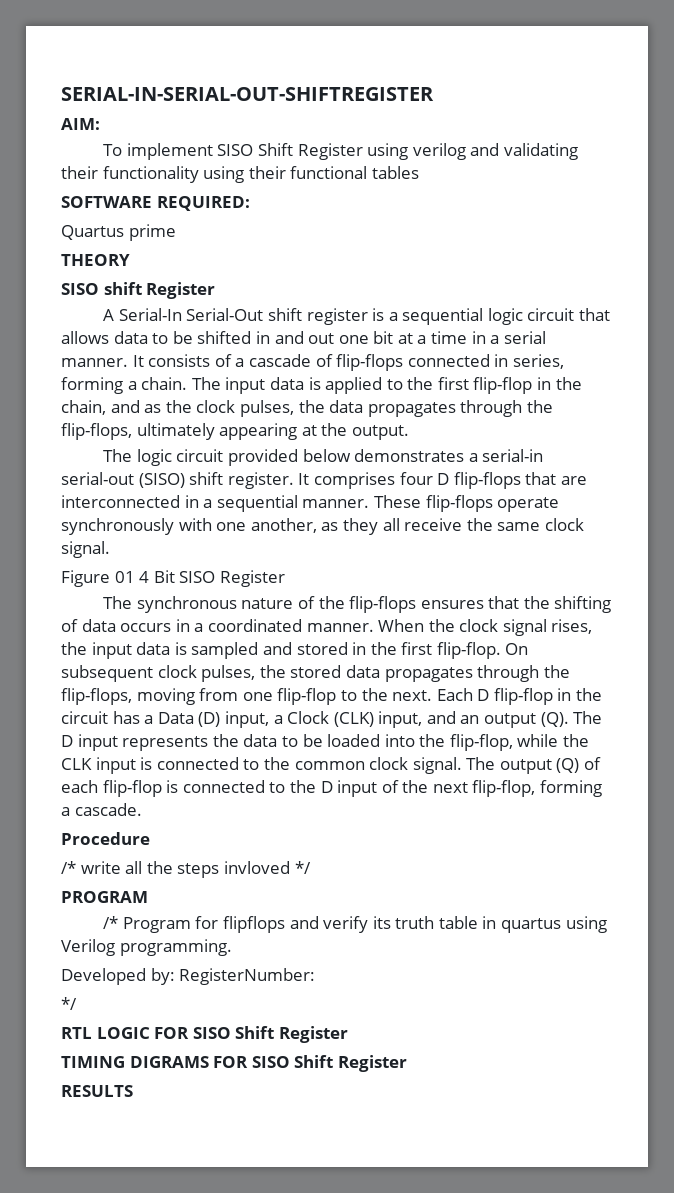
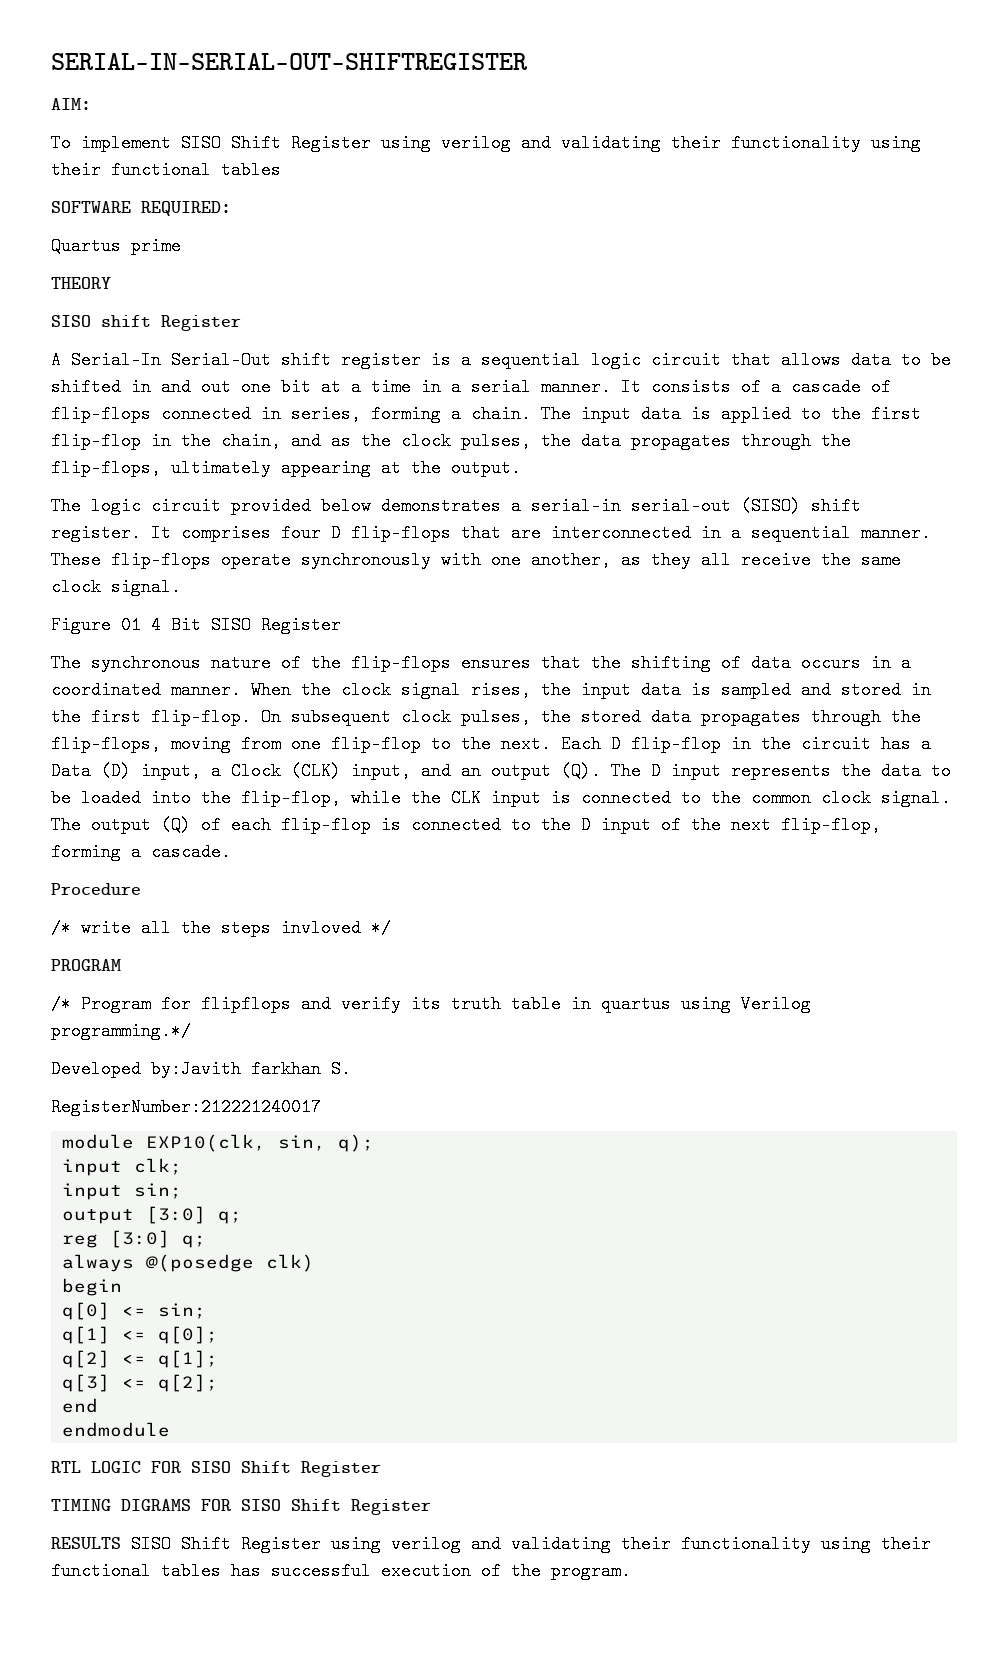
- /* Program for flipflops and verify its truth table in quartus using Verilog programming.
+ /* Program for flipflops and verify its truth table in quartus using Verilog programming.*/
- Developed by: RegisterNumber:
- */
+ Developed by:Javith farkhan S.
+ RegisterNumber:212221240017
+ module EXP10(clk, sin, q);
+ input clk;
+ input sin;
+ output [3:0] q;
+ reg [3:0] q;
+ always @(posedge clk)
+ begin
+ q[0] <= sin;
+ q[1] <= q[0];
+ q[2] <= q[1];
+ q[3] <= q[2];
+ end
+ endmodule
- RESULTS
+ RESULTS SISO Shift Register using verilog and validating their functionality using their functional tables has successful execution of the program.

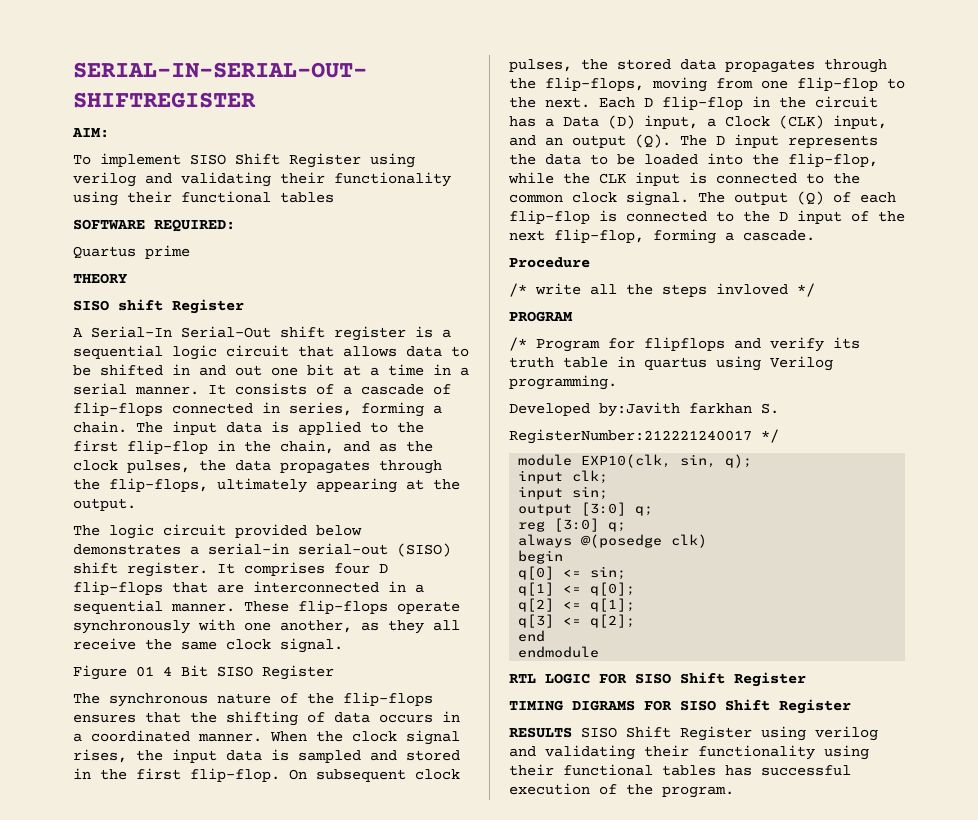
- /* Program for flipflops and verify its truth table in quartus using Verilog programming.*/
+ /* Program for flipflops and verify its truth table in quartus using Verilog programming.
- RegisterNumber:212221240017
+ RegisterNumber:212221240017 */

